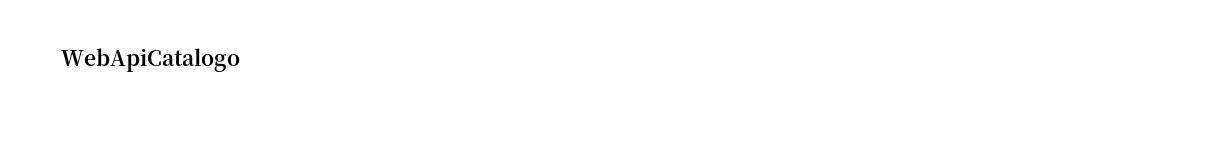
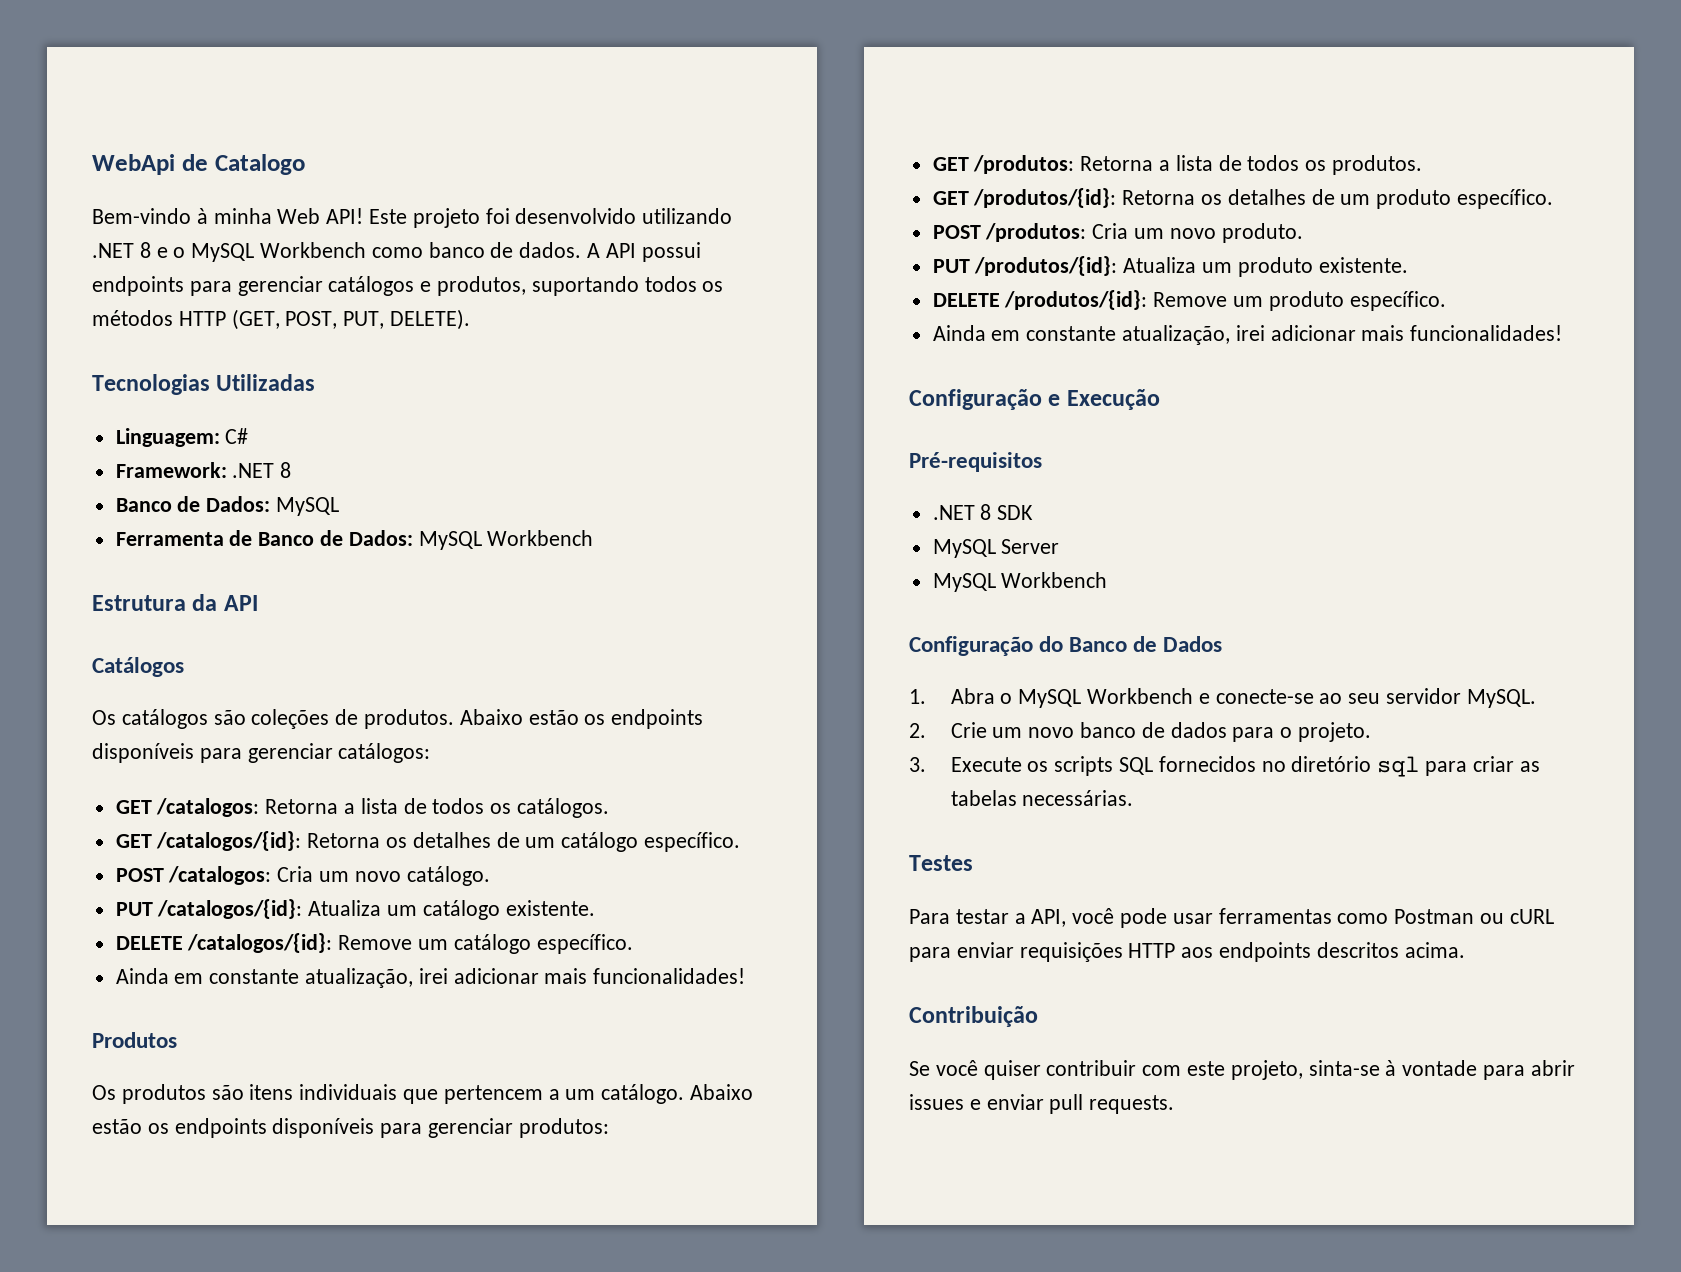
- WebApiCatalogo
+ WebApi de Catalogo
+ Bem-vindo à minha Web API! Este projeto foi desenvolvido utilizando .NET 8 e o MySQL Workbench como banco de dados. A API possui endpoints para gerenciar catálogos e produtos, suportando todos os métodos HTTP (GET, POST, PUT, DELETE).
+ Tecnologias Utilizadas
+ Linguagem: C#
+ Framework: .NET 8
+ Banco de Dados: MySQL
+ Ferramenta de Banco de Dados: MySQL Workbench
+ Estrutura da API
+ Catálogos
+ Os catálogos são coleções de produtos. Abaixo estão os endpoints disponíveis para gerenciar catálogos:
+ GET /catalogos: Retorna a lista de todos os catálogos.
+ GET /catalogos/{id}: Retorna os detalhes de um catálogo específico.
+ POST /catalogos: Cria um novo catálogo.
+ PUT /catalogos/{id}: Atualiza um catálogo existente.
+ DELETE /catalogos/{id}: Remove um catálogo específico.
+ Ainda em constante atualização, irei adicionar mais funcionalidades!
+ Produtos
+ Os produtos são itens individuais que pertencem a um catálogo. Abaixo estão os endpoints disponíveis para gerenciar produtos:
+ GET /produtos: Retorna a lista de todos os produtos.
+ GET /produtos/{id}: Retorna os detalhes de um produto específico.
+ POST /produtos: Cria um novo produto.
+ PUT /produtos/{id}: Atualiza um produto existente.
+ DELETE /produtos/{id}: Remove um produto específico.
+ Ainda em constante atualização, irei adicionar mais funcionalidades!
+ Configuração e Execução
+ Pré-requisitos
+ .NET 8 SDK
+ MySQL Server
+ MySQL Workbench
+ Configuração do Banco de Dados
+ 1. Abra o MySQL Workbench e conecte-se ao seu servidor MySQL.
+ 2. Crie um novo banco de dados para o projeto.
+ 3. Execute os scripts SQL fornecidos no diretório sql para criar as tabelas necessárias.
+ Testes
+ Para testar a API, você pode usar ferramentas como Postman ou cURL para enviar requisições HTTP aos endpoints descritos acima.
+ Contribuição
+ Se você quiser contribuir com este projeto, sinta-se à vontade para abrir issues e enviar pull requests.

